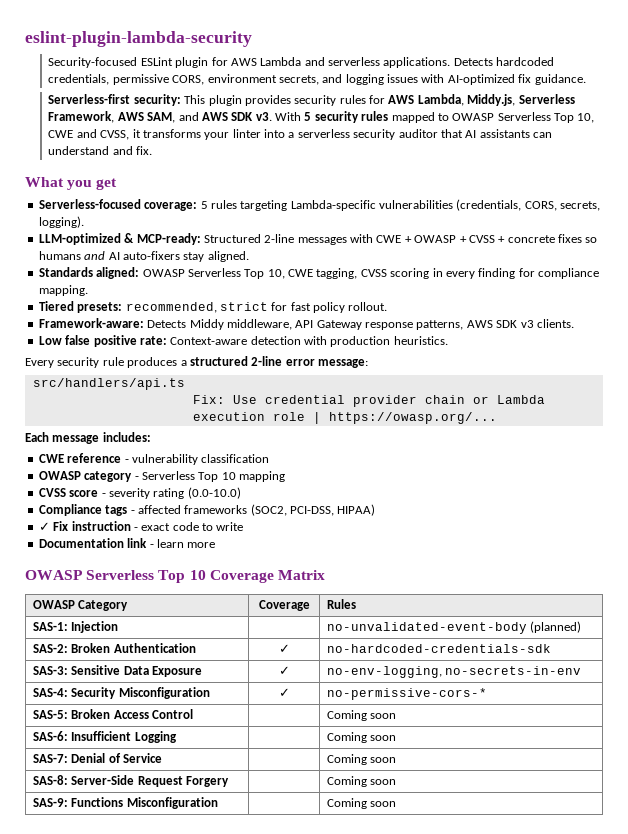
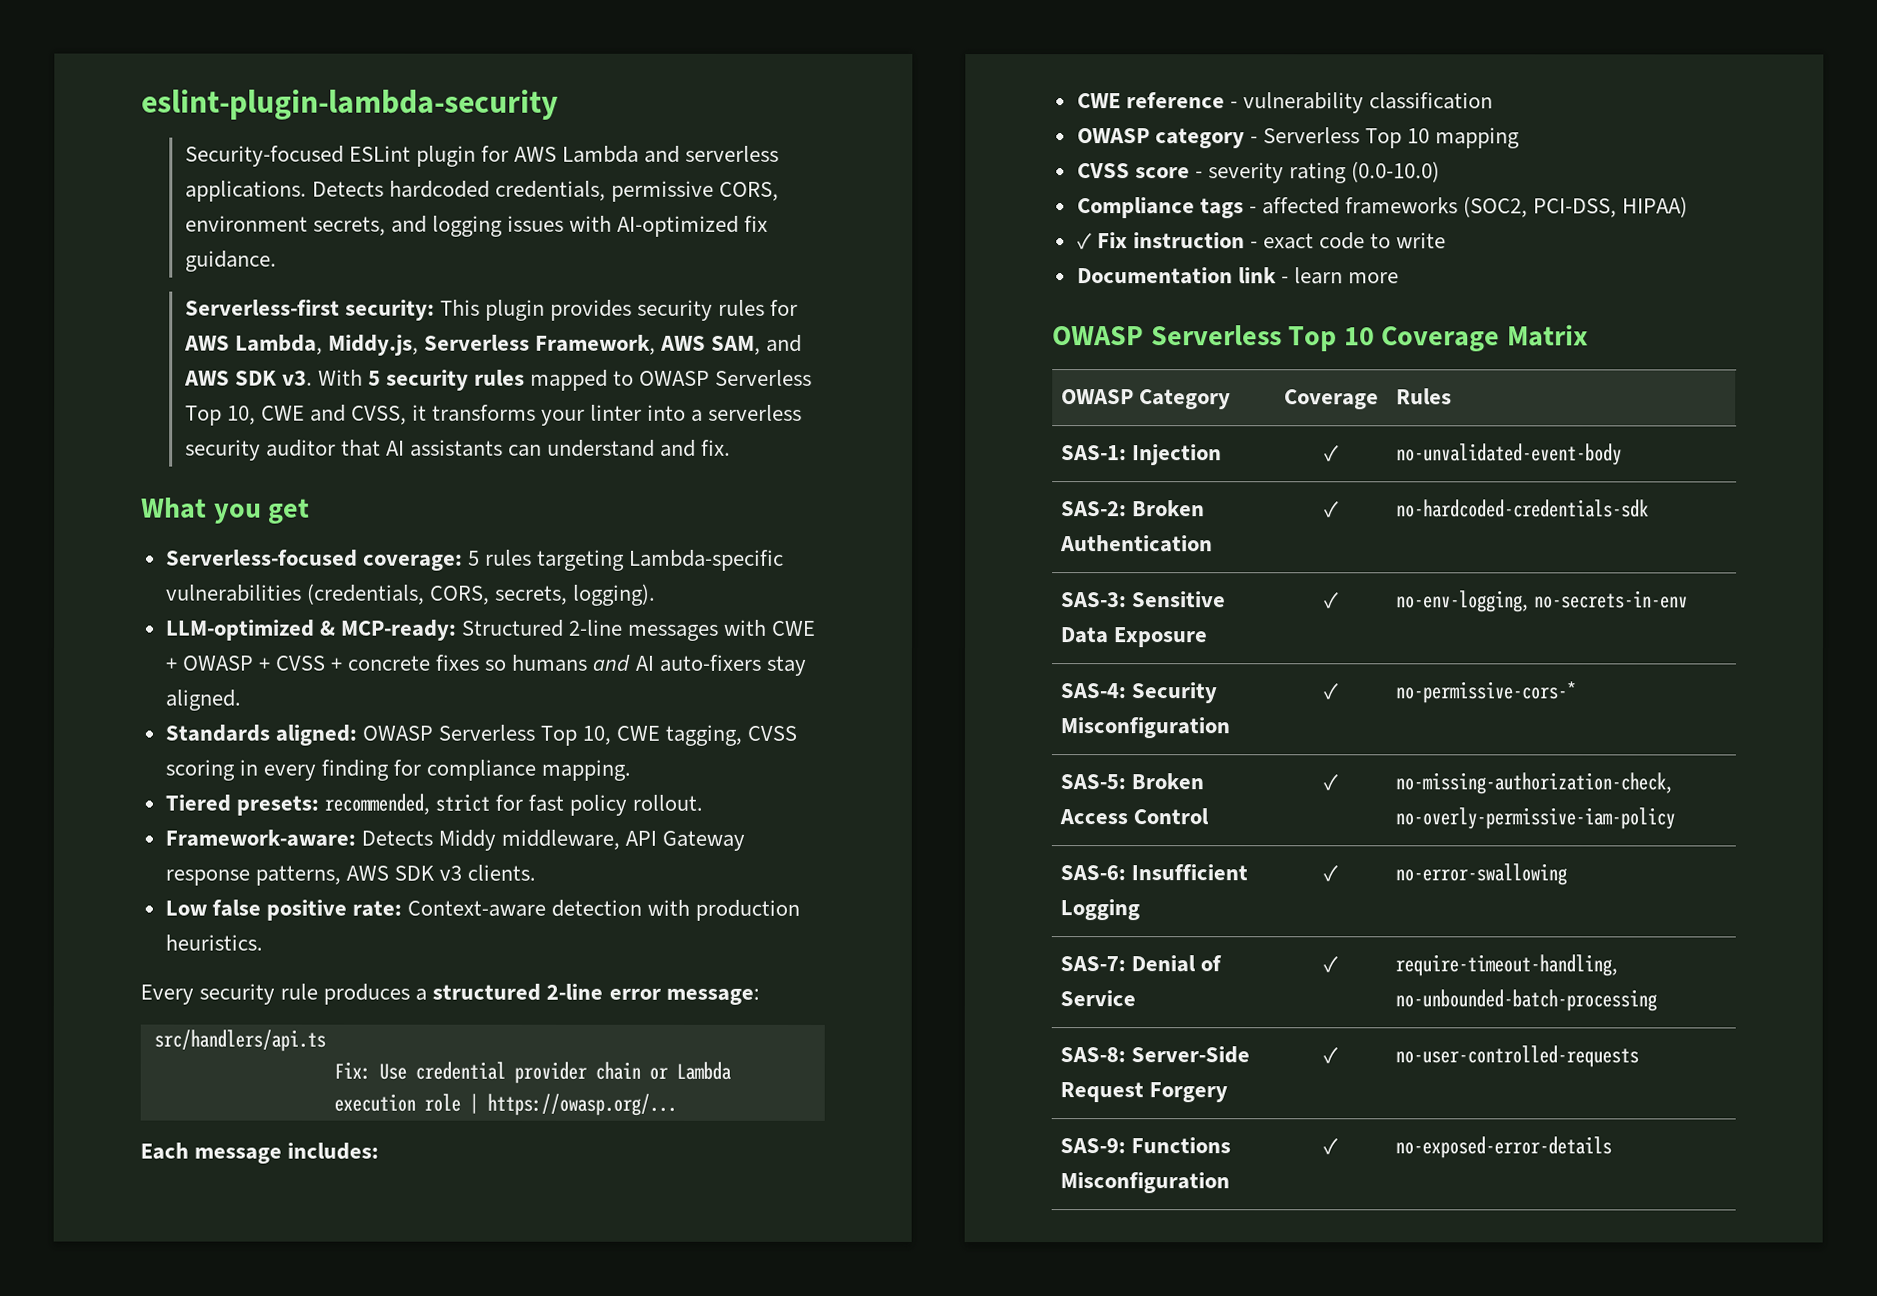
- SAS-1: Injection | | no-unvalidated-event-body (planned)
+ SAS-1: Injection | ✓ | no-unvalidated-event-body
- SAS-5: Broken Access Control | | Coming soon
+ SAS-5: Broken Access Control | ✓ | no-missing-authorization-check, no-overly-permissive-iam-policy
- SAS-6: Insufficient Logging | | Coming soon
+ SAS-6: Insufficient Logging | ✓ | no-error-swallowing
- SAS-7: Denial of Service | | Coming soon
+ SAS-7: Denial of Service | ✓ | require-timeout-handling, no-unbounded-batch-processing
- SAS-8: Server-Side Request Forgery | | Coming soon
+ SAS-8: Server-Side Request Forgery | ✓ | no-user-controlled-requests
- SAS-9: Functions Misconfiguration | | Coming soon
+ SAS-9: Functions Misconfiguration | ✓ | no-exposed-error-details

